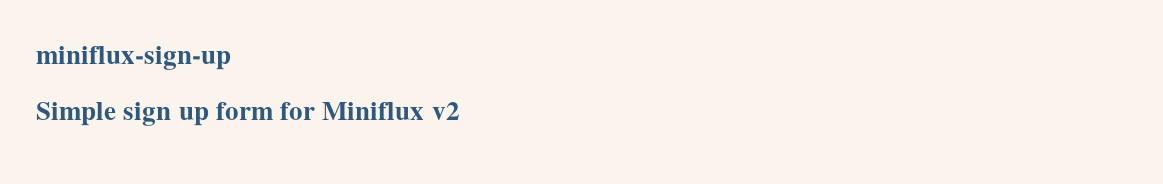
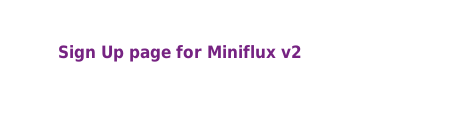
- miniflux-sign-up
- Simple sign up form for Miniflux v2
+ Sign Up page for Miniflux v2

